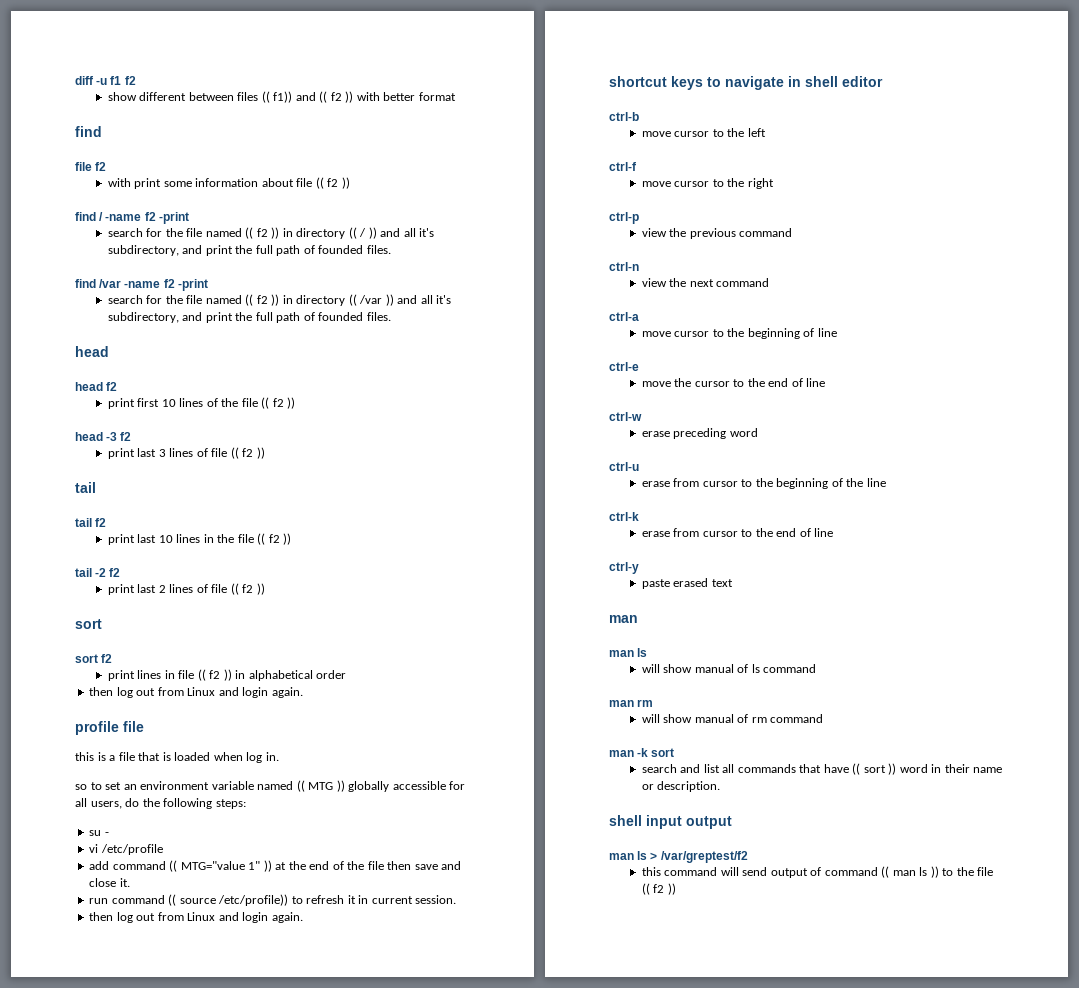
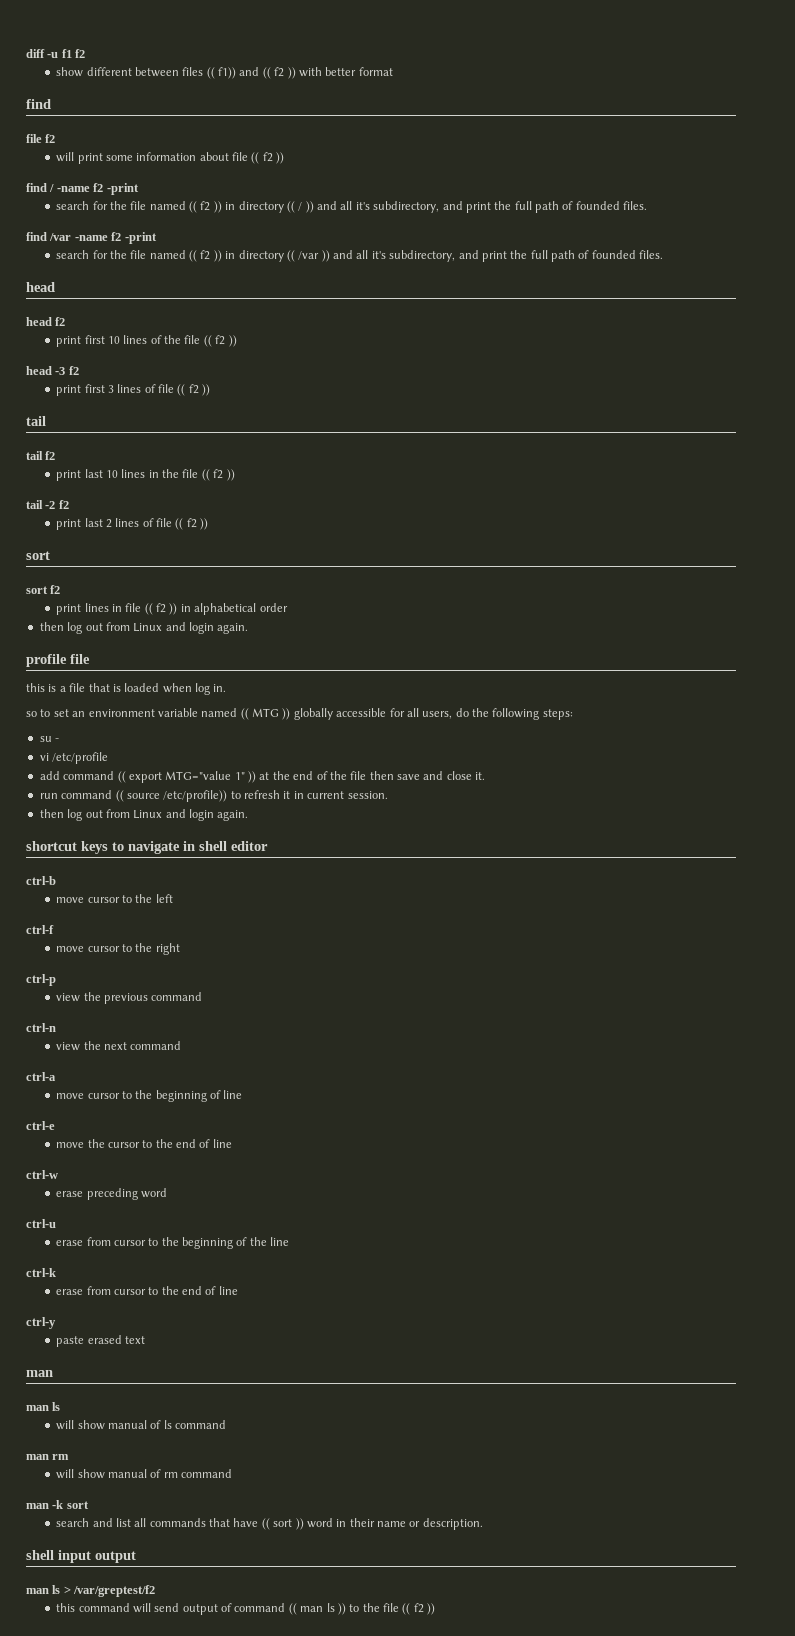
- with print some information about file (( f2 ))
+ will print some information about file (( f2 ))
- print last 3 lines of file (( f2 ))
+ print first 3 lines of file (( f2 ))
- add command (( MTG="value 1" )) at the end of the file then save and close it.
+ add command (( export MTG="value 1" )) at the end of the file then save and close it.

